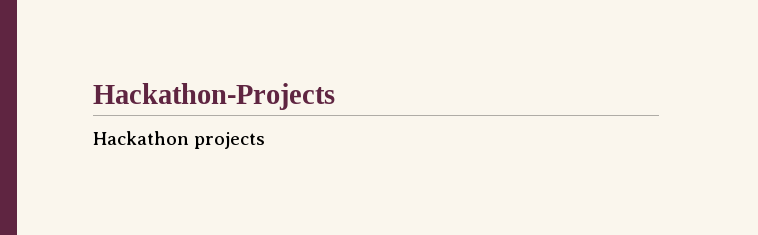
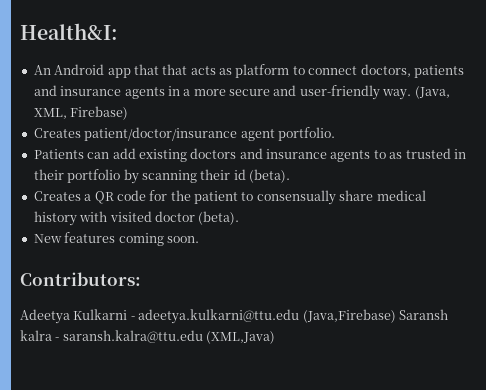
- Hackathon-Projects
- Hackathon projects
+ Health&I:
+ An Android app that that acts as platform to connect doctors, patients and insurance agents in a more secure and user-friendly way. (Java, XML, Firebase)
+ Creates patient/doctor/insurance agent portfolio.
+ Patients can add existing doctors and insurance agents to as trusted in their portfolio by scanning their id (beta).
+ Creates a QR code for the patient to consensually share medical history with visited doctor (beta).
+ New features coming soon.
+ Contributors:
+ Adeetya Kulkarni - adeetya.kulkarni@ttu.edu (Java,Firebase) Saransh kalra - saransh.kalra@ttu.edu (XML,Java)

